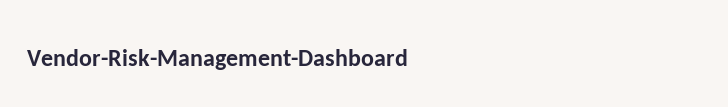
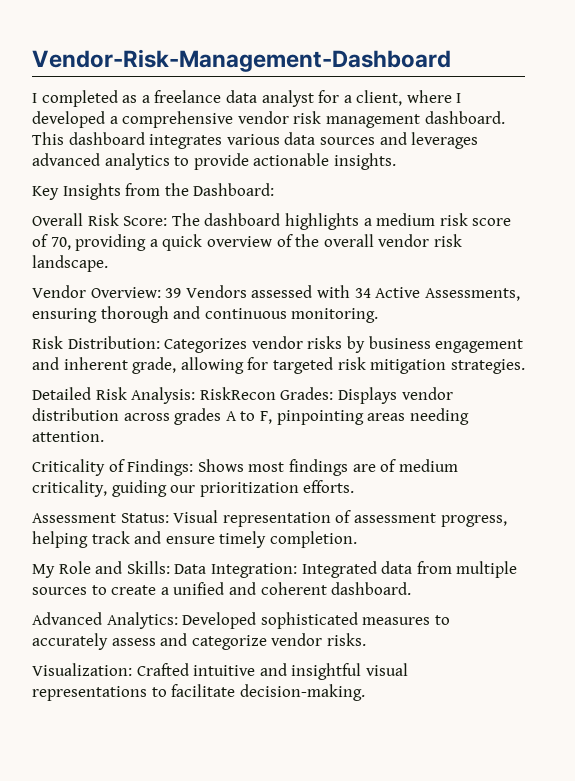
+ I completed as a freelance data analyst for a client, where I developed a comprehensive vendor risk management dashboard. This dashboard integrates various data sources and leverages advanced analytics to provide actionable insights.
+ Key Insights from the Dashboard:
+ Overall Risk Score: The dashboard highlights a medium risk score of 70, providing a quick overview of the overall vendor risk landscape.
+ Vendor Overview: 39 Vendors assessed with 34 Active Assessments, ensuring thorough and continuous monitoring.
+ Risk Distribution: Categorizes vendor risks by business engagement and inherent grade, allowing for targeted risk mitigation strategies.
+ Detailed Risk Analysis: RiskRecon Grades: Displays vendor distribution across grades A to F, pinpointing areas needing attention.
+ Criticality of Findings: Shows most findings are of medium criticality, guiding our prioritization efforts.
+ Assessment Status: Visual representation of assessment progress, helping track and ensure timely completion.
+ My Role and Skills: Data Integration: Integrated data from multiple sources to create a unified and coherent dashboard.
+ Advanced Analytics: Developed sophisticated measures to accurately assess and categorize vendor risks.
+ Visualization: Crafted intuitive and insightful visual representations to facilitate decision-making.

